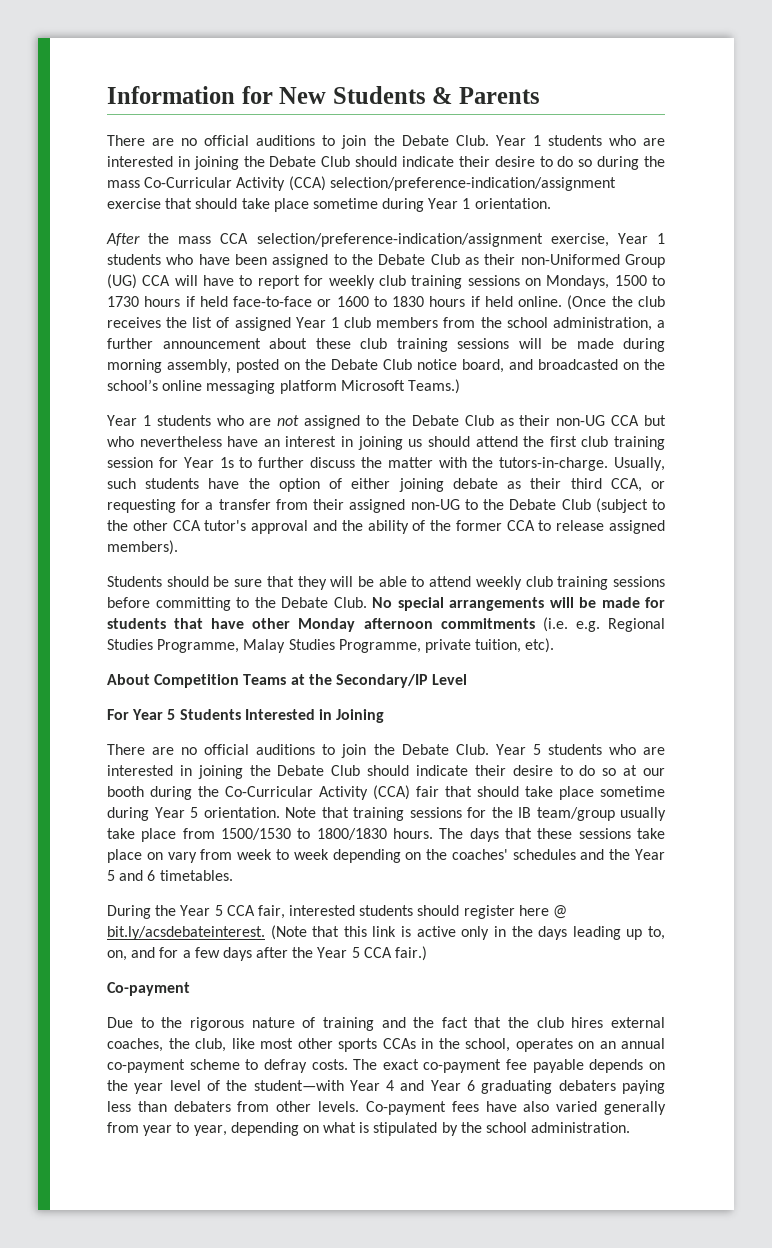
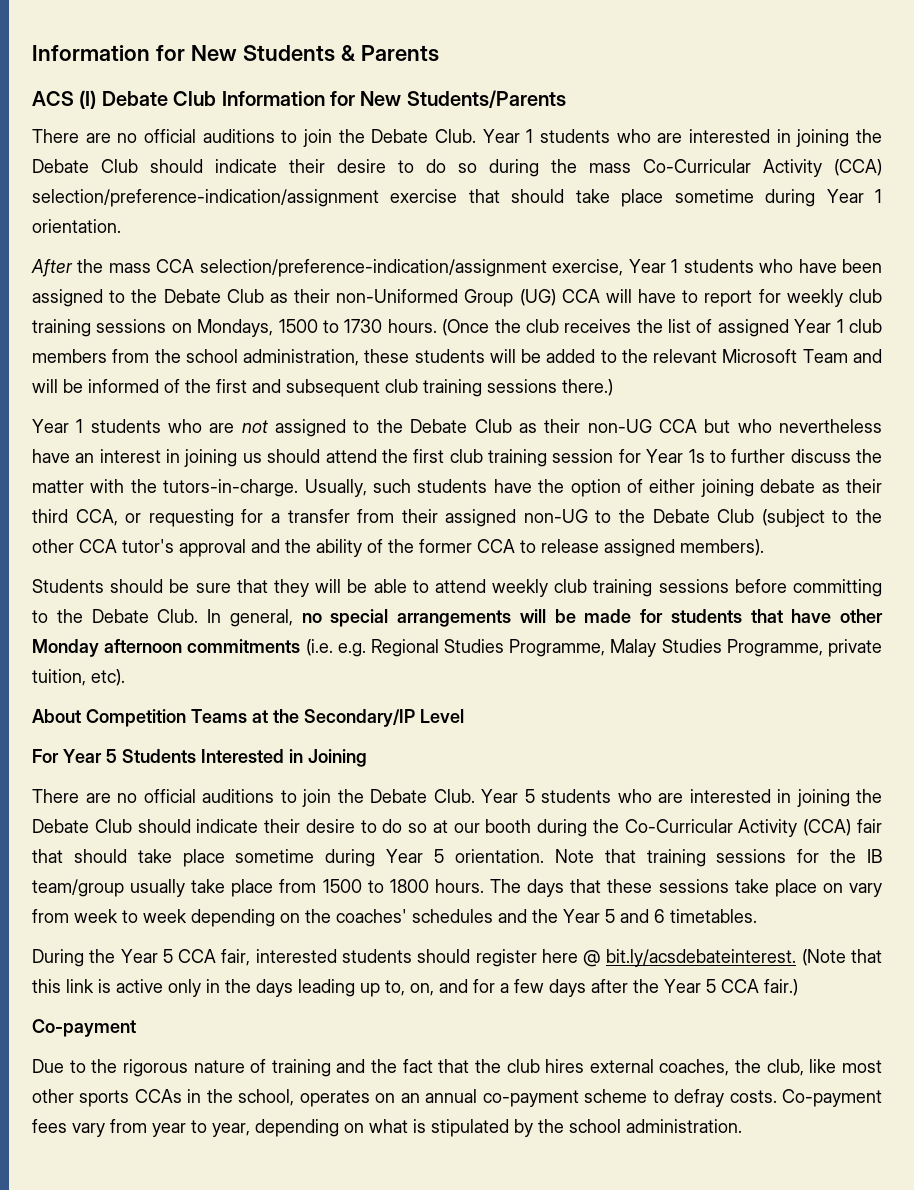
+ ACS (I) Debate Club Information for New Students/Parents
- After the mass CCA selection/preference-indication/assignment exercise, Year 1 students who have been assigned to the Debate Club as their non-Uniformed Group (UG) CCA will have to report for weekly club training sessions on Mondays, 1500 to 1730 hours if held face-to-face or 1600 to 1830 hours if held online.
+ After the mass CCA selection/preference-indication/assignment exercise, Year 1 students who have been assigned to the Debate Club as their non-Uniformed Group (UG) CCA will have to report for weekly club training sessions on Mondays, 1500 to 1730 hours.
- (Once the club receives the list of assigned Year 1 club members from the school administration, a further announcement about these club training sessions will be made during morning assembly, posted on the Debate Club notice board, and broadcasted on the school’s online messaging platform Microsoft Teams.)
+ (Once the club receives the list of assigned Year 1 club members from the school administration, these students will be added to the relevant Microsoft Team and will be informed of the first and subsequent club training sessions there.)
- No special arrangements will be made for students that have other Monday afternoon commitments (i.e. e.g. Regional Studies Programme, Malay Studies Programme, private tuition, etc).
+ In general, no special arrangements will be made for students that have other Monday afternoon commitments (i.e. e.g. Regional Studies Programme, Malay Studies Programme, private tuition, etc).
- Note that training sessions for the IB team/group usually take place from 1500/1530 to 1800/1830 hours.
+ Note that training sessions for the IB team/group usually take place from 1500 to 1800 hours.
- The exact co-payment fee payable depends on the year level of the student—with Year 4 and Year 6 graduating debaters paying less than debaters from other levels. Co-payment fees have also varied generally from year to year, depending on what is stipulated by the school administration.
+ Co-payment fees vary from year to year, depending on what is stipulated by the school administration.

